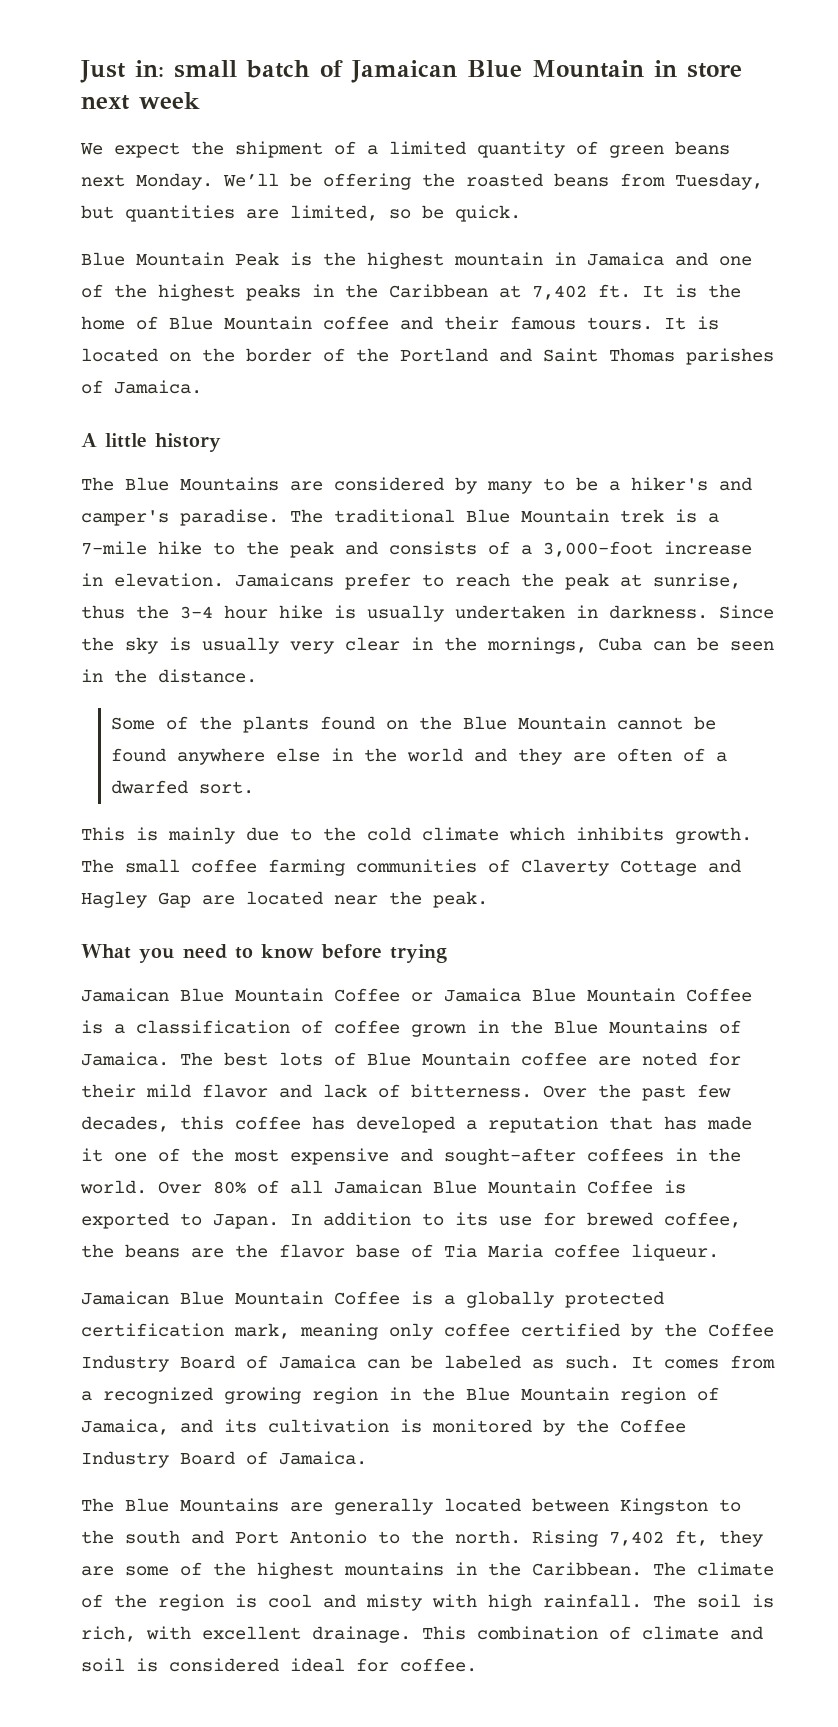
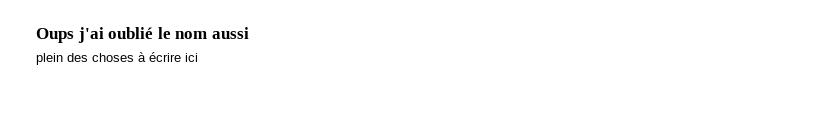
- Just in: small batch of Jamaican Blue Mountain in store next week
- We expect the shipment of a limited quantity of green beans next Monday. We’ll be offering the roasted beans from Tuesday, but quantities are limited, so be quick.
- Blue Mountain Peak is the highest mountain in Jamaica and one of the highest peaks in the Caribbean at 7,402 ft. It is the home of Blue Mountain coffee and their famous tours. It is located on the border of the Portland and Saint Thomas parishes of Jamaica.
- A little history
- The Blue Mountains are considered by many to be a hiker's and camper's paradise. The traditional Blue Mountain trek is a 7-mile hike to the peak and consists of a 3,000-foot increase in elevation. Jamaicans prefer to reach the peak at sunrise, thus the 3–4 hour hike is usually undertaken in darkness. Since the sky is usually very clear in the mornings, Cuba can be seen in the distance.
- Some of the plants found on the Blue Mountain cannot be found anywhere else in the world and they are often of a dwarfed sort.
- This is mainly due to the cold climate which inhibits growth. The small coffee farming communities of Claverty Cottage and Hagley Gap are located near the peak.
- What you need to know before trying
- Jamaican Blue Mountain Coffee or Jamaica Blue Mountain Coffee is a classification of coffee grown in the Blue Mountains of Jamaica. The best lots of Blue Mountain coffee are noted for their mild flavor and lack of bitterness. Over the past few decades, this coffee has developed a reputation that has made it one of the most expensive and sought-after coffees in the world. Over 80% of all Jamaican Blue Mountain Coffee is exported to Japan. In addition to its use for brewed coffee, the beans are the flavor base of Tia Maria coffee liqueur.
- Jamaican Blue Mountain Coffee is a globally protected certification mark, meaning only coffee certified by the Coffee Industry Board of Jamaica can be labeled as such. It comes from a recognized growing region in the Blue Mountain region of Jamaica, and its cultivation is monitored by the Coffee Industry Board of Jamaica.
- The Blue Mountains are generally located between Kingston to the south and Port Antonio to the north. Rising 7,402 ft, they are some of the highest mountains in the Caribbean. The climate of the region is cool and misty with high rainfall. The soil is rich, with excellent drainage. This combination of climate and soil is considered ideal for coffee.
+ Oups j'ai oublié le nom aussi
+ plein des choses à écrire ici

